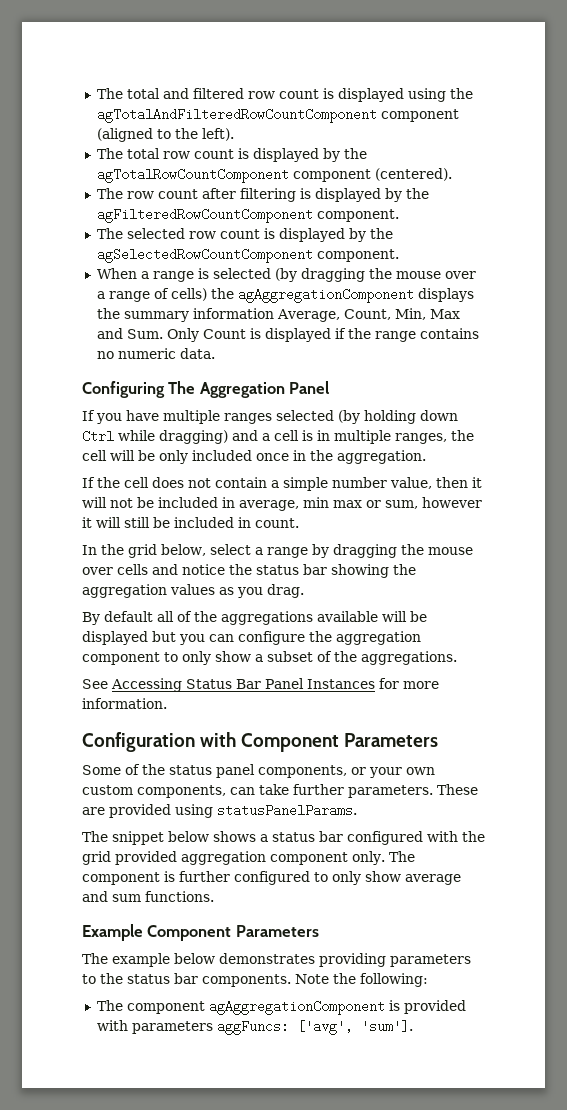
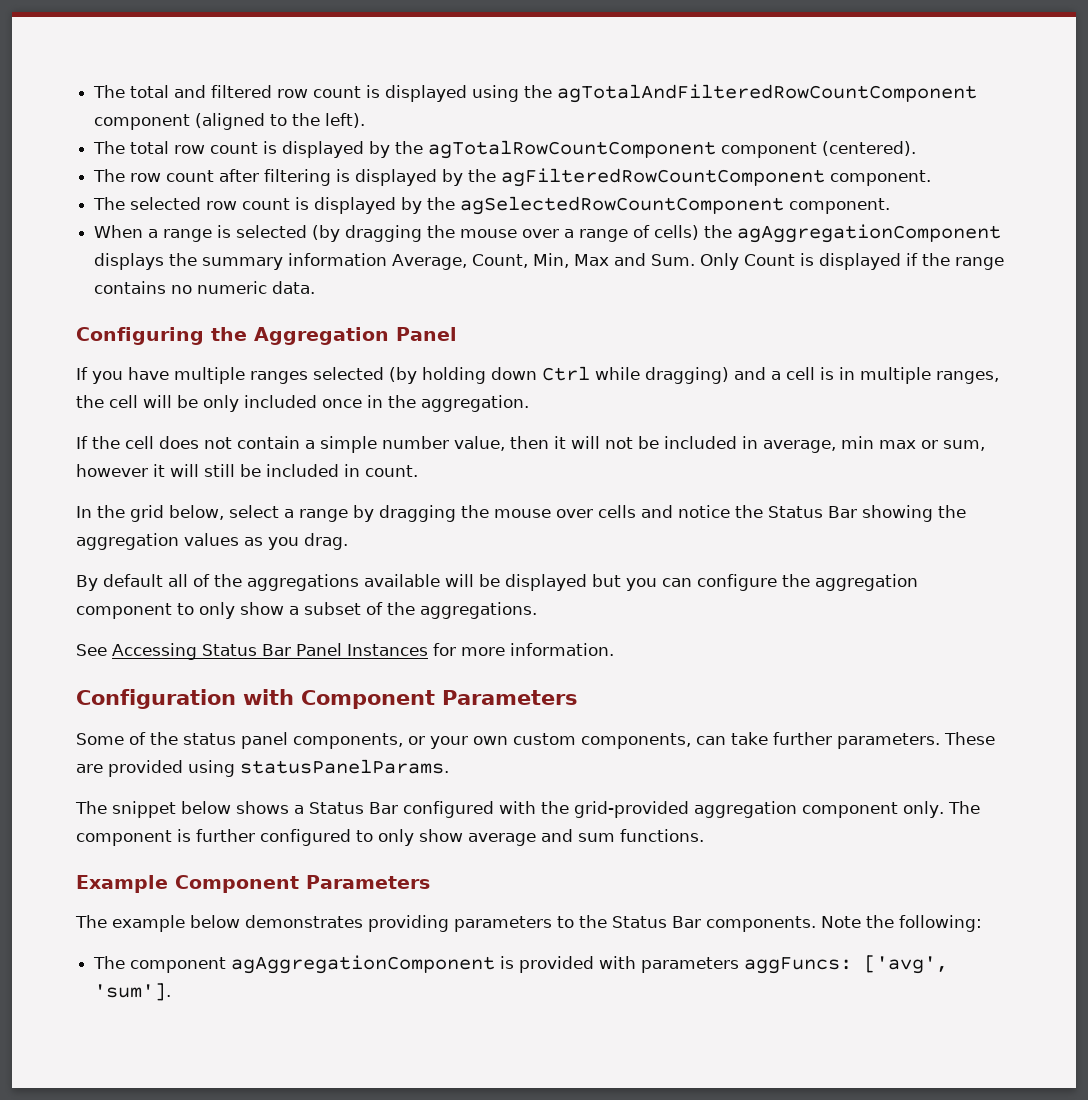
- Configuring The Aggregation Panel
+ Configuring the Aggregation Panel
- In the grid below, select a range by dragging the mouse over cells and notice the status bar showing the aggregation values as you drag.
+ In the grid below, select a range by dragging the mouse over cells and notice the Status Bar showing the aggregation values as you drag.
- The snippet below shows a status bar configured with the grid provided aggregation component only.
+ The snippet below shows a Status Bar configured with the grid-provided aggregation component only.
- The example below demonstrates providing parameters to the status bar components.
+ The example below demonstrates providing parameters to the Status Bar components.

